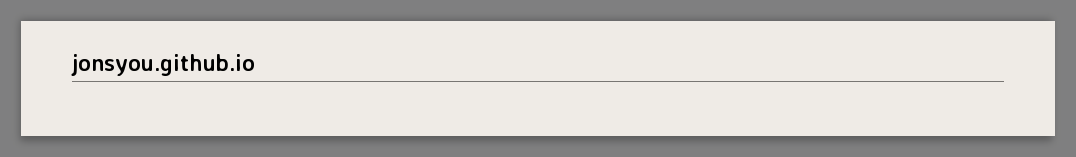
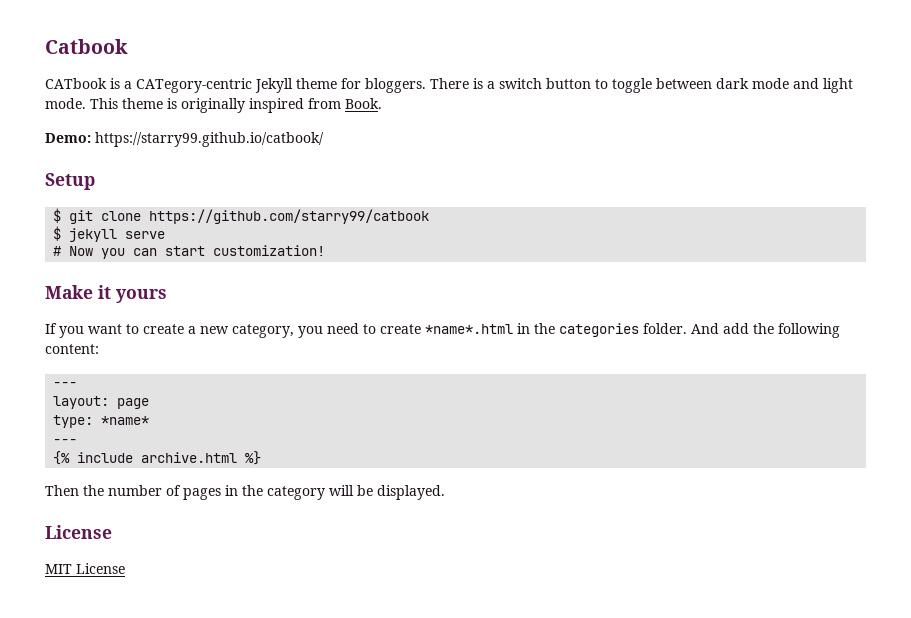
- jonsyou.github.io
+ Catbook
+ CATbook is a CATegory-centric Jekyll theme for bloggers. There is a switch button to toggle between dark mode and light mode. This theme is originally inspired from Book.
+ Demo: https://starry99.github.io/catbook/
+ Setup
+ $ git clone https://github.com/starry99/catbook
+ $ jekyll serve
+ # Now you can start customization!
+ Make it yours
+ If you want to create a new category, you need to create *name*.html in the categories folder. And add the following content:
+ ---
+ layout: page
+ type: *name*
+ ---
+ {% include archive.html %}
+ Then the number of pages in the category will be displayed.
+ License
+ MIT License

